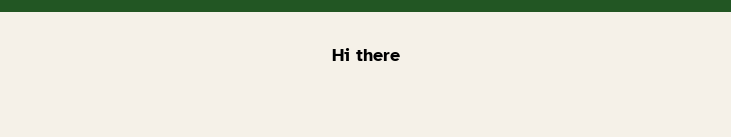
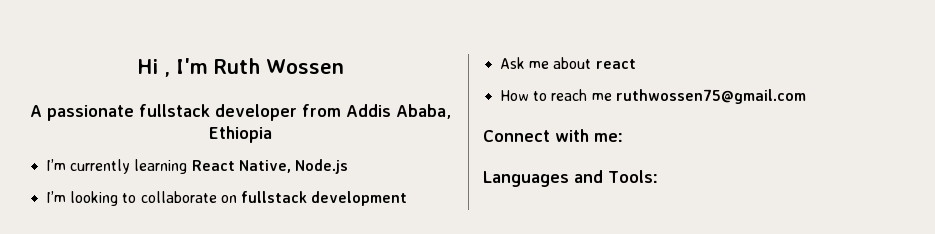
- Hi there
+ Hi , I'm Ruth Wossen
+ A passionate fullstack developer from Addis Ababa, Ethiopia
+ I’m currently learning React Native, Node.js
+ I’m looking to collaborate on fullstack development
+ Ask me about react
+ How to reach me ruthwossen75@gmail.com
+ Connect with me:
+ Languages and Tools:

